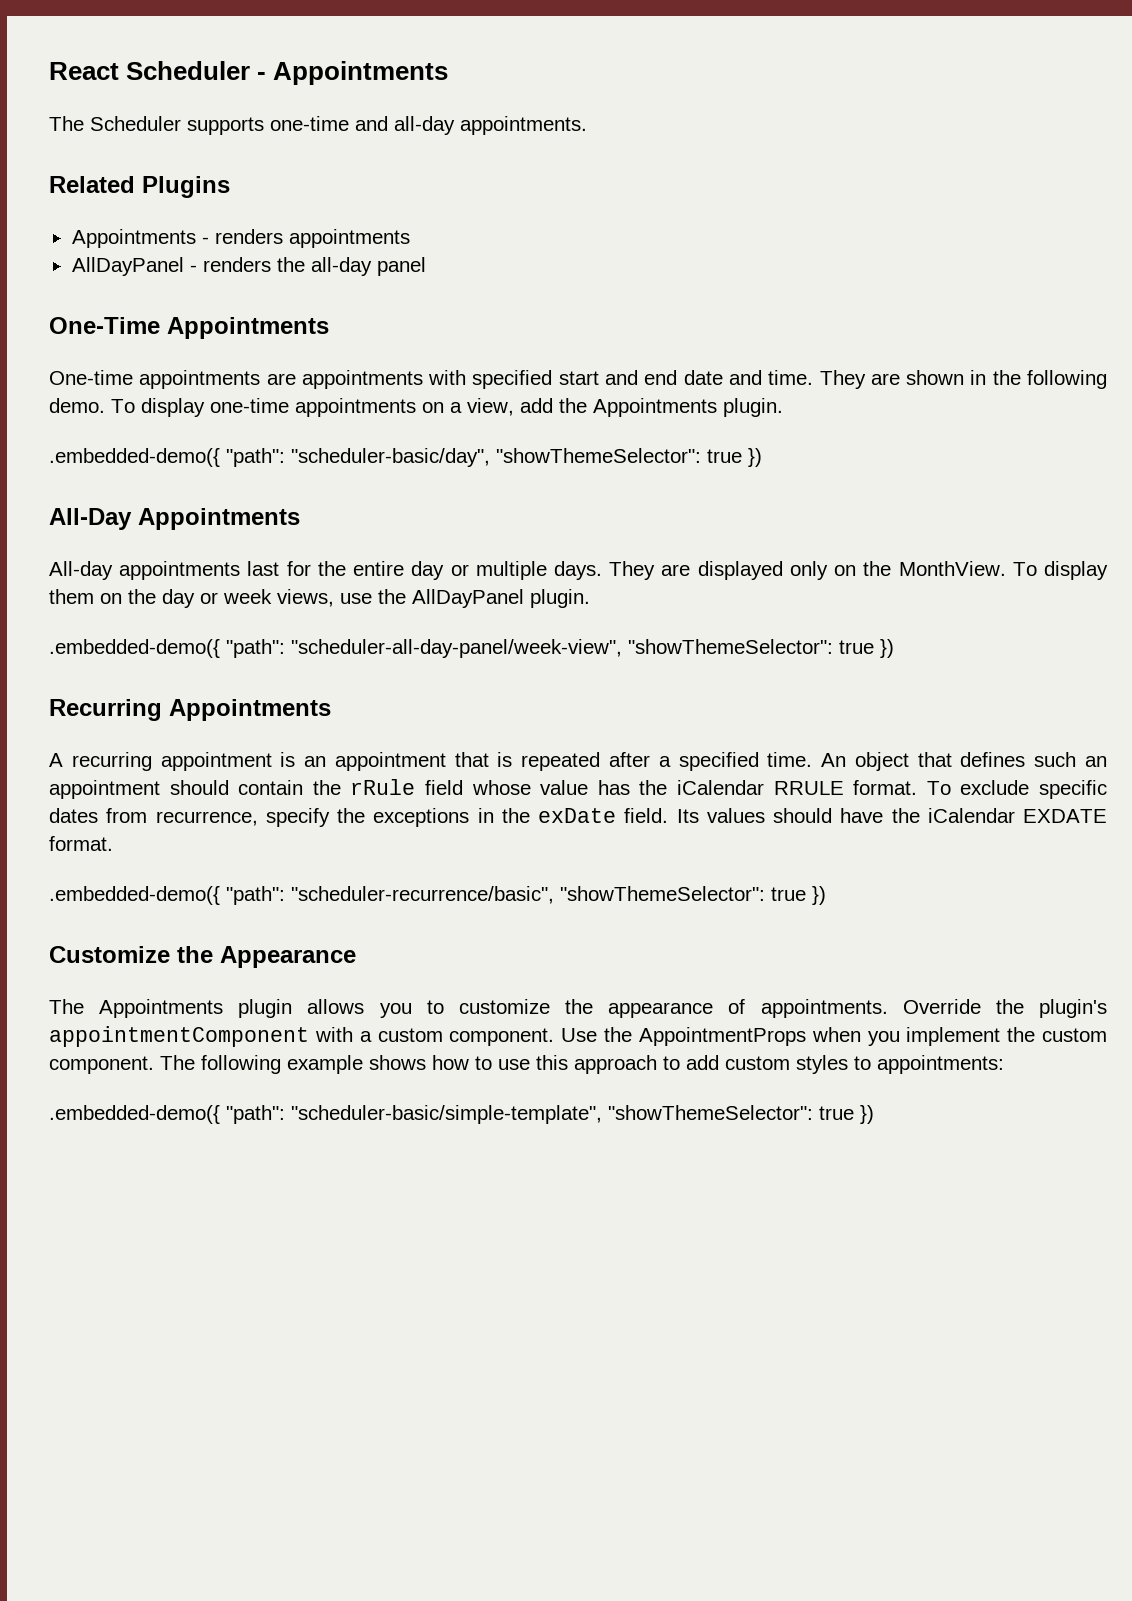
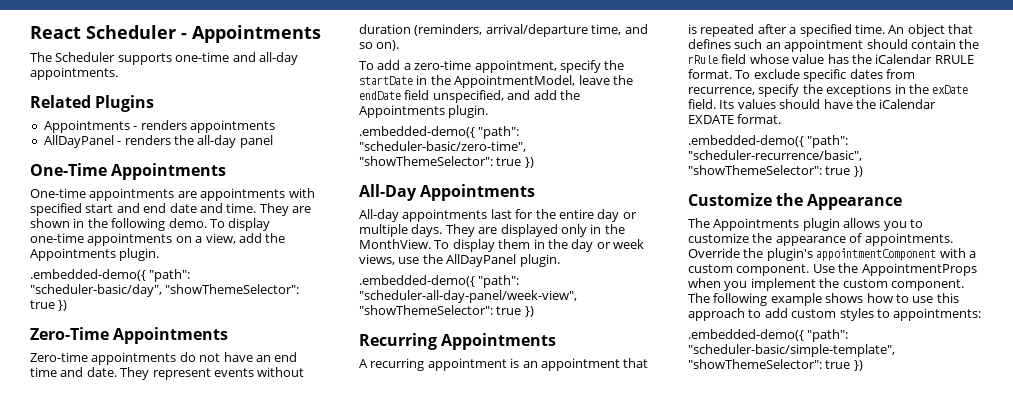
+ Zero-Time Appointments
+ Zero-time appointments do not have an end time and date. They represent events without duration (reminders, arrival/departure time, and so on).
+ To add a zero-time appointment, specify the startDate in the AppointmentModel, leave the endDate field unspecified, and add the Appointments plugin.
+ .embedded-demo({ "path": "scheduler-basic/zero-time", "showThemeSelector": true })
- They are displayed only on the MonthView.
+ They are displayed only in the MonthView.
- To display them on the day or week views, use the AllDayPanel plugin.
+ To display them in the day or week views, use the AllDayPanel plugin.

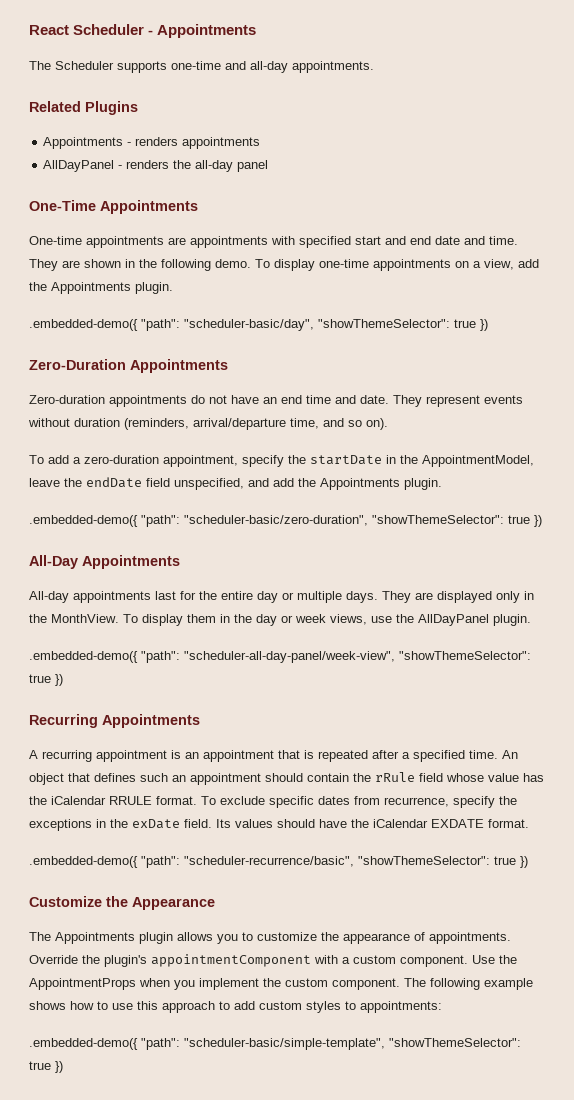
- Zero-Time Appointments
- Zero-time appointments do not have an end time and date.
+ Zero-Duration Appointments
+ Zero-duration appointments do not have an end time and date.
- To add a zero-time appointment, specify the startDate in the AppointmentModel, leave the endDate field unspecified, and add the Appointments plugin.
+ To add a zero-duration appointment, specify the startDate in the AppointmentModel, leave the endDate field unspecified, and add the Appointments plugin.
- .embedded-demo({ "path": "scheduler-basic/zero-time", "showThemeSelector": true })
+ .embedded-demo({ "path": "scheduler-basic/zero-duration", "showThemeSelector": true })

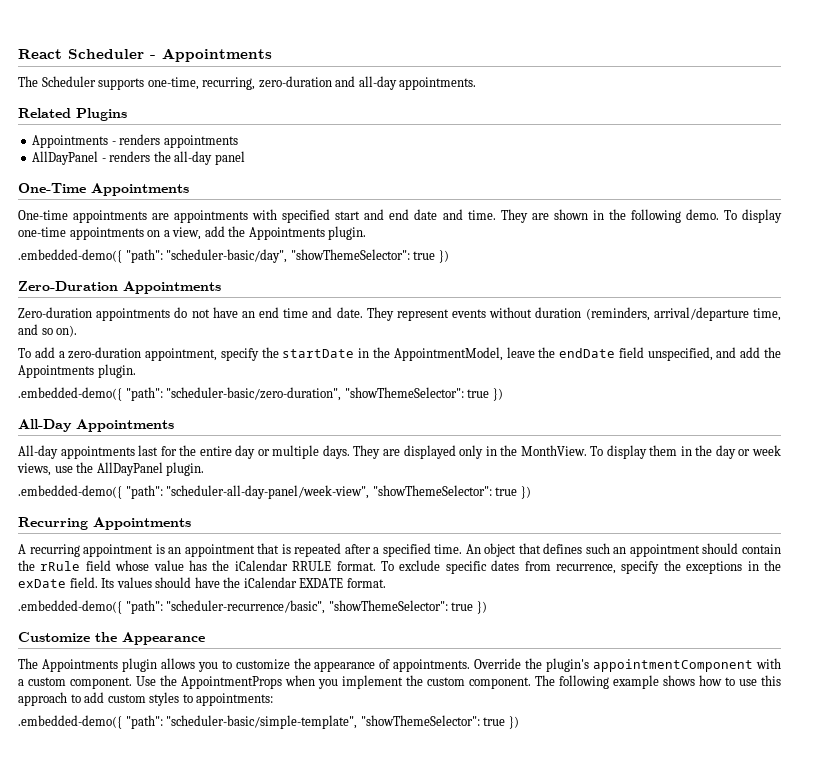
- The Scheduler supports one-time and all-day appointments.
+ The Scheduler supports one-time, recurring, zero-duration and all-day appointments.

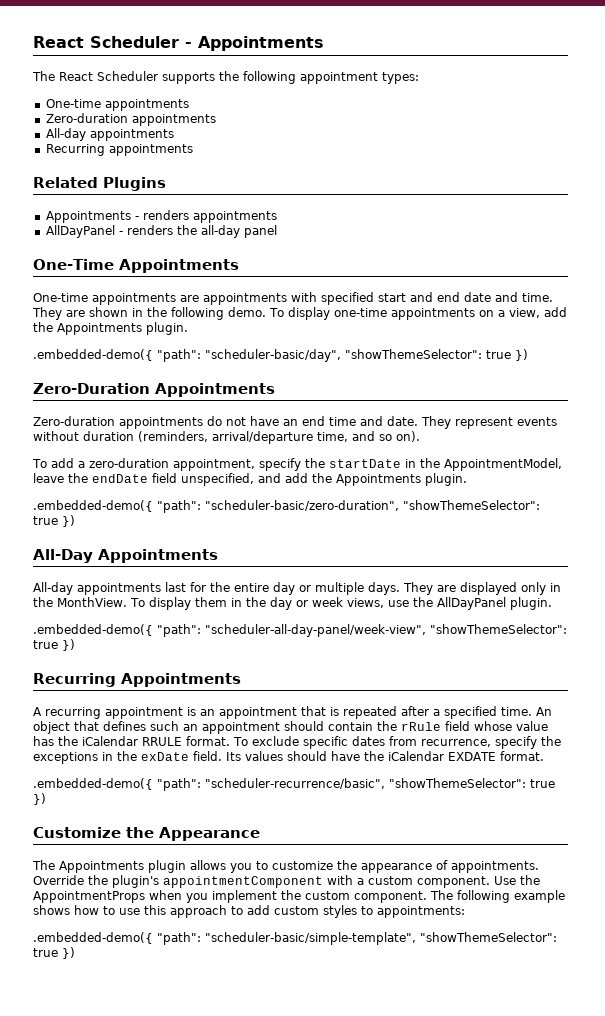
- The Scheduler supports one-time, recurring, zero-duration and all-day appointments.
+ The React Scheduler supports the following appointment types:
+ One-time appointments
+ Zero-duration appointments
+ All-day appointments
+ Recurring appointments

